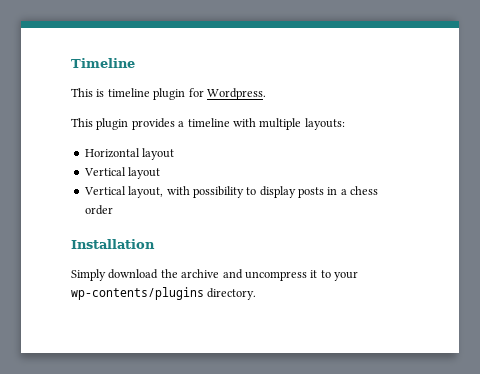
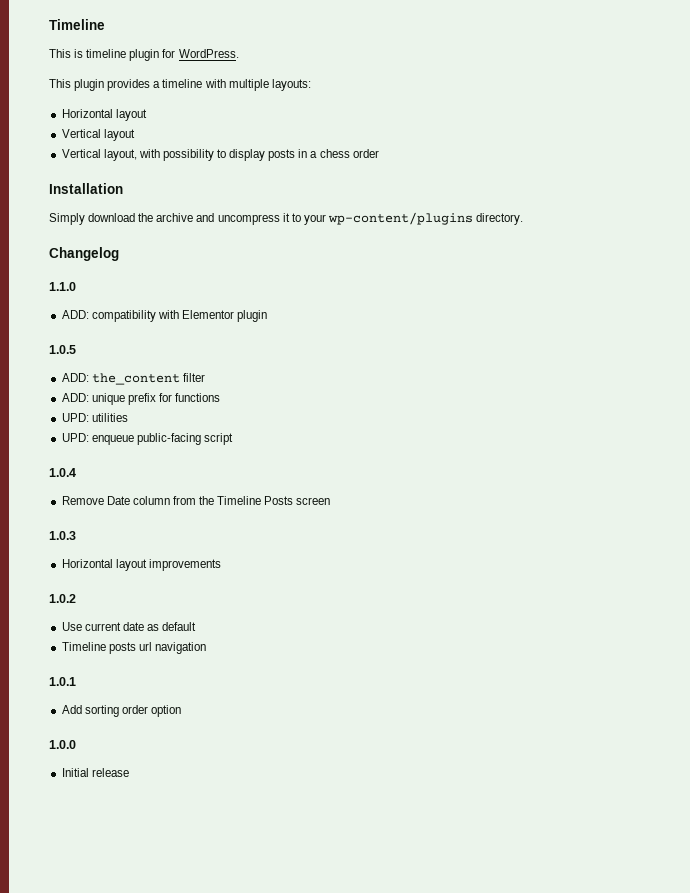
- This is timeline plugin for Wordpress.
+ This is timeline plugin for WordPress.
- Simply download the archive and uncompress it to your wp-contents/plugins directory.
+ Simply download the archive and uncompress it to your wp-content/plugins directory.
+ Changelog
+ 1.1.0
+ ADD: compatibility with Elementor plugin
+ 1.0.5
+ ADD: the_content filter
+ ADD: unique prefix for functions
+ UPD: utilities
+ UPD: enqueue public-facing script
+ 1.0.4
+ Remove Date column from the Timeline Posts screen
+ 1.0.3
+ Horizontal layout improvements
+ 1.0.2
+ Use current date as default
+ Timeline posts url navigation
+ 1.0.1
+ Add sorting order option
+ 1.0.0
+ Initial release

